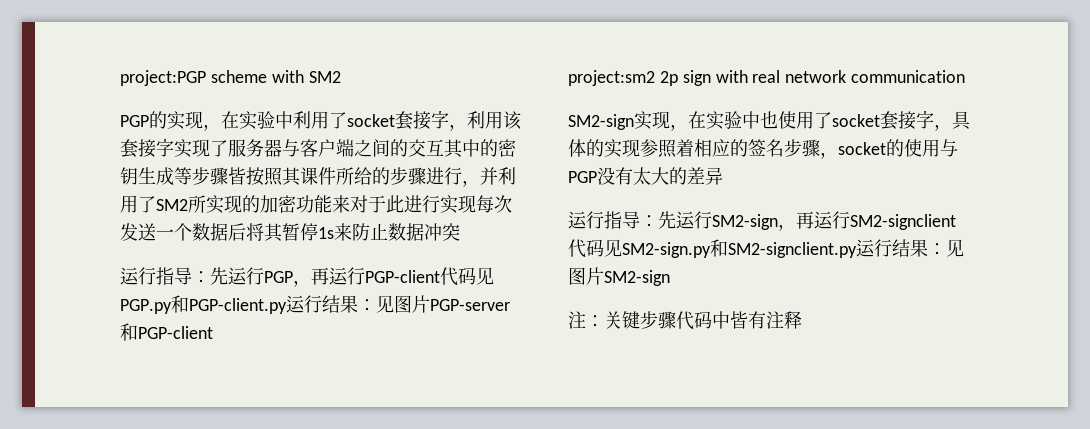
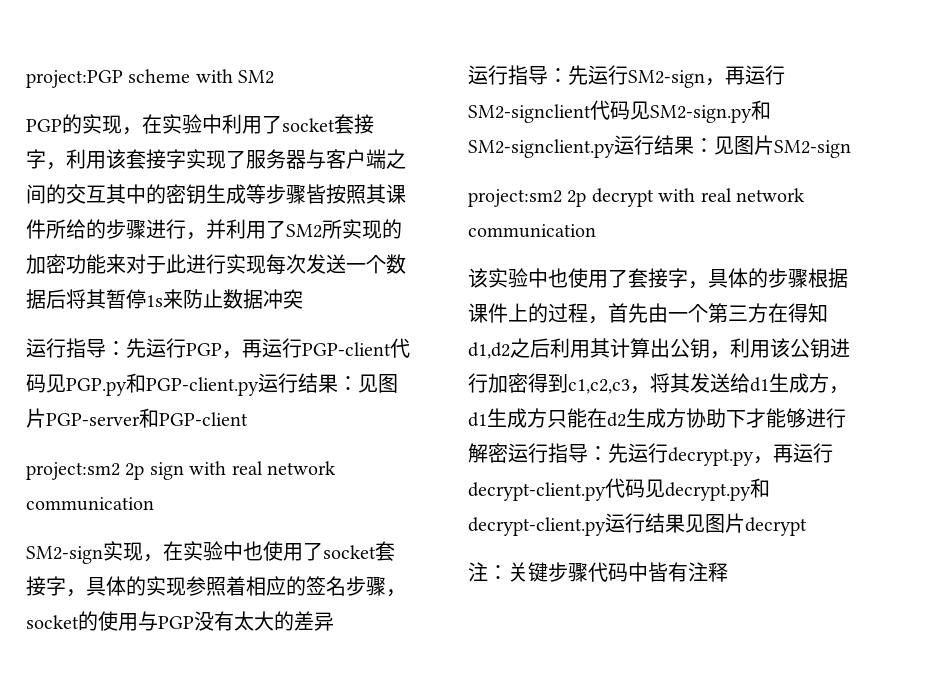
+ project:sm2 2p decrypt with real network communication
+ 该实验中也使用了套接字，具体的步骤根据课件上的过程，首先由一个第三方在得知d1,d2之后利用其计算出公钥，利用该公钥进行加密得到c1,c2,c3，将其发送给d1生成方，d1生成方只能在d2生成方协助下才能够进行解密运行指导：先运行decrypt.py，再运行decrypt-client.py代码见decrypt.py和decrypt-client.py运行结果见图片decrypt

